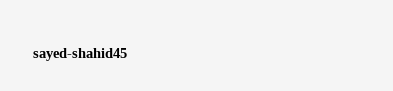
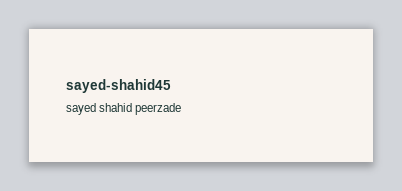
+ sayed shahid peerzade

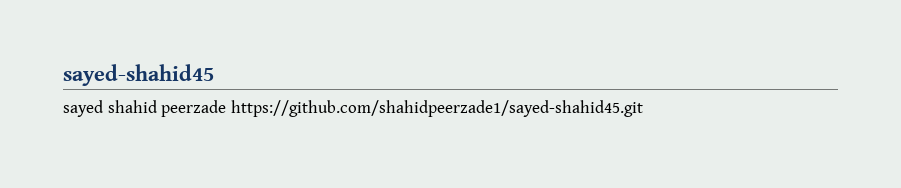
- sayed shahid peerzade
+ sayed shahid peerzade https://github.com/shahidpeerzade1/sayed-shahid45.git

